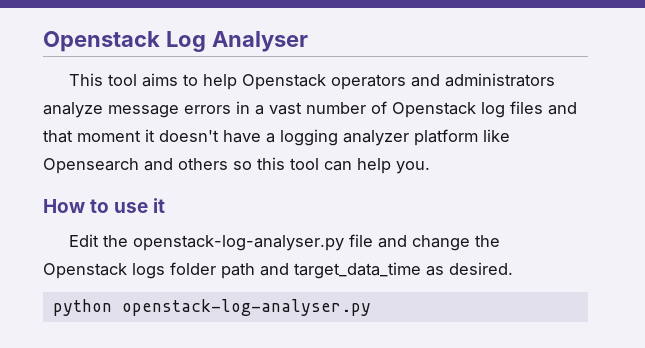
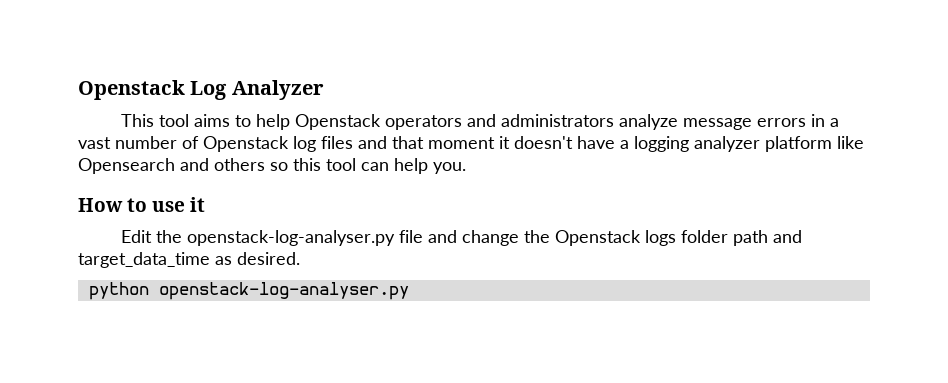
- Openstack Log Analyser
+ Openstack Log Analyzer

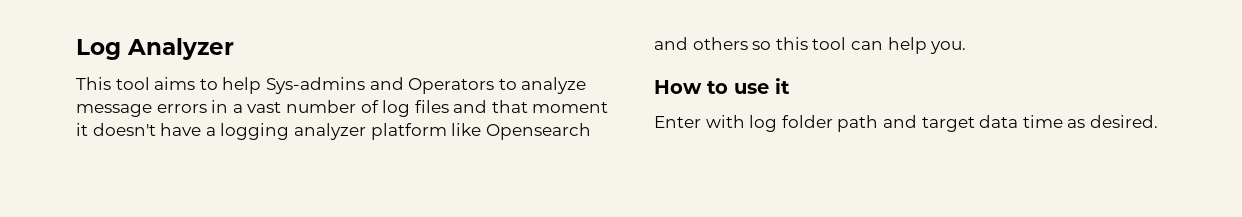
- Openstack Log Analyzer
+ Log Analyzer
- This tool aims to help Openstack operators and administrators analyze message errors in a vast number of Openstack log files and that moment it doesn't have a logging analyzer platform like Opensearch and others so this tool can help you.
+ This tool aims to help Sys-admins and Operators to analyze message errors in a vast number of log files and that moment it doesn't have a logging analyzer platform like Opensearch and others so this tool can help you.
- Edit the openstack-log-analyser.py file and change the Openstack logs folder path and target_data_time as desired.
+ Enter with log folder path and target data time as desired.
- python openstack-log-analyser.py

